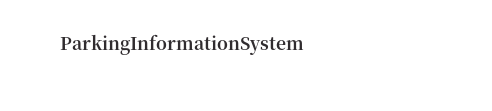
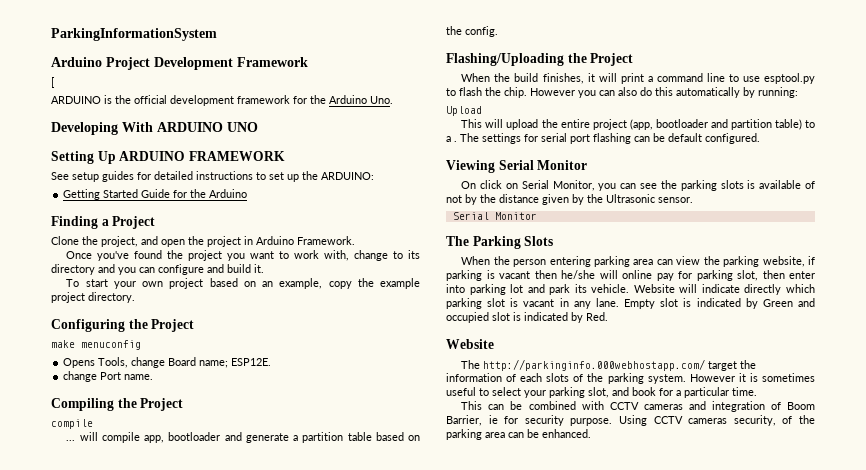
+ Arduino Project Development Framework
+ [
+ ARDUINO is the official development framework for the Arduino Uno.
+ Developing With ARDUINO UNO
+ Setting Up ARDUINO FRAMEWORK
+ See setup guides for detailed instructions to set up the ARDUINO:
+ Getting Started Guide for the Arduino
+ Finding a Project
+ Clone the project, and open the project in Arduino Framework.
+ Once you've found the project you want to work with, change to its directory and you can configure and build it.
+ To start your own project based on an example, copy the example project directory.
+ Configuring the Project
+ make menuconfig
+ Opens Tools, change Board name; ESP12E.
+ change Port name.
+ Compiling the Project
+ compile
+ ... will compile app, bootloader and generate a partition table based on the config.
+ Flashing/Uploading the Project
+ When the build finishes, it will print a command line to use esptool.py to flash the chip. However you can also do this automatically by running:
+ Upload
+ This will upload the entire project (app, bootloader and partition table) to a . The settings for serial port flashing can be default configured.
+ Viewing Serial Monitor
+ On click on Serial Monitor, you can see the parking slots is available of not by the distance given by the Ultrasonic sensor.
+ Serial Monitor
+ The Parking Slots
+ When the person entering parking area can view the parking website, if parking is vacant then he/she will online pay for parking slot, then enter into parking lot and park its vehicle. Website will indicate directly which parking slot is vacant in any lane. Empty slot is indicated by Green and occupied slot is indicated by Red.
+ Website
+ The http://parkinginfo.000webhostapp.com/ target the information of each slots of the parking system. However it is sometimes useful to select your parking slot, and book for a particular time.
+ This can be combined with CCTV cameras and integration of Boom Barrier, ie for security purpose. Using CCTV cameras security, of the parking area can be enhanced.

